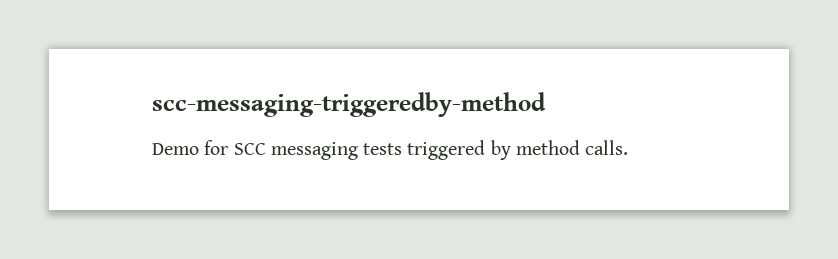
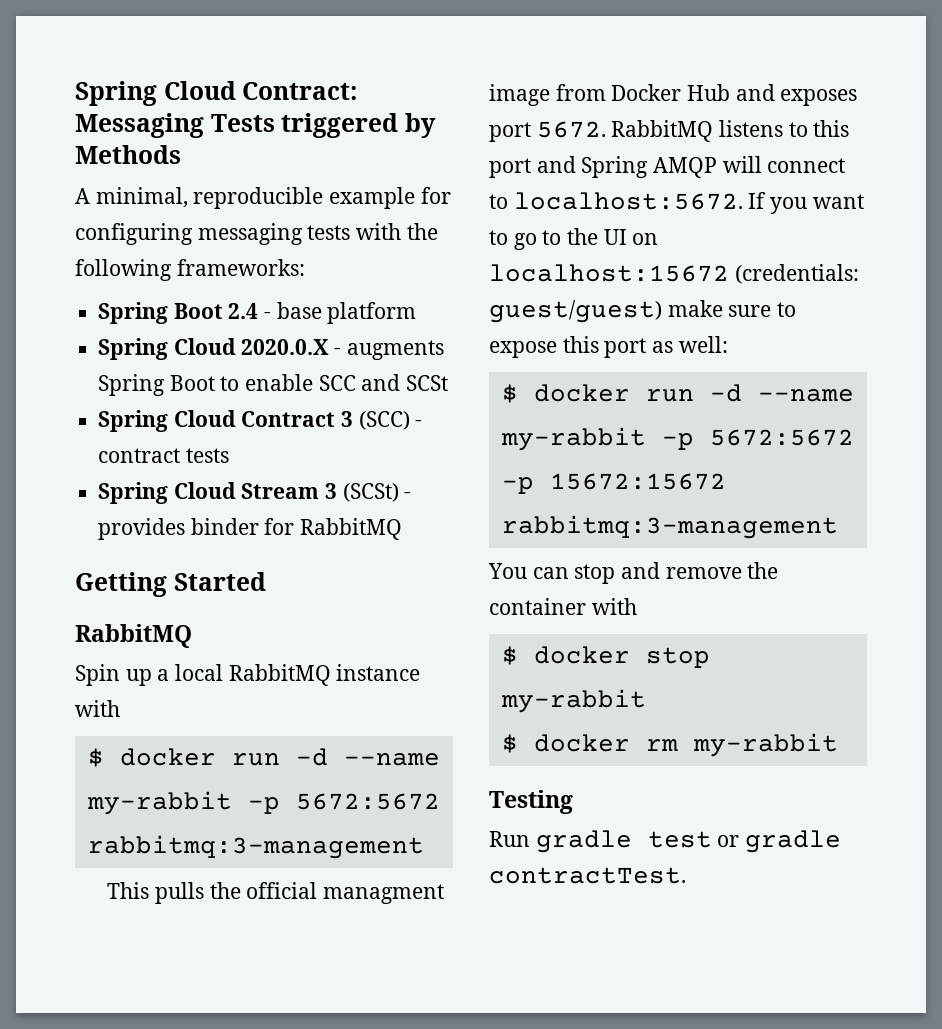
- scc-messaging-triggeredby-method
- Demo for SCC messaging tests triggered by method calls.
+ Spring Cloud Contract: Messaging Tests triggered by Methods
+ A minimal, reproducible example for configuring messaging tests with the following frameworks:
+ Spring Boot 2.4 - base platform
+ Spring Cloud 2020.0.X - augments Spring Boot to enable SCC and SCSt
+ Spring Cloud Contract 3 (SCC) - contract tests
+ Spring Cloud Stream 3 (SCSt) - provides binder for RabbitMQ
+ Getting Started
+ RabbitMQ
+ Spin up a local RabbitMQ instance with
+ $ docker run -d --name my-rabbit -p 5672:5672 rabbitmq:3-management
+ This pulls the official managment image from Docker Hub and exposes port 5672. RabbitMQ listens to this port and Spring AMQP will connect to localhost:5672. If you want to go to the UI on localhost:15672 (credentials: guest/guest) make sure to expose this port as well:
+ $ docker run -d --name my-rabbit -p 5672:5672 -p 15672:15672 rabbitmq:3-management
+ You can stop and remove the container with
+ $ docker stop my-rabbit
+ $ docker rm my-rabbit
+ Testing
+ Run gradle test or gradle contractTest.

